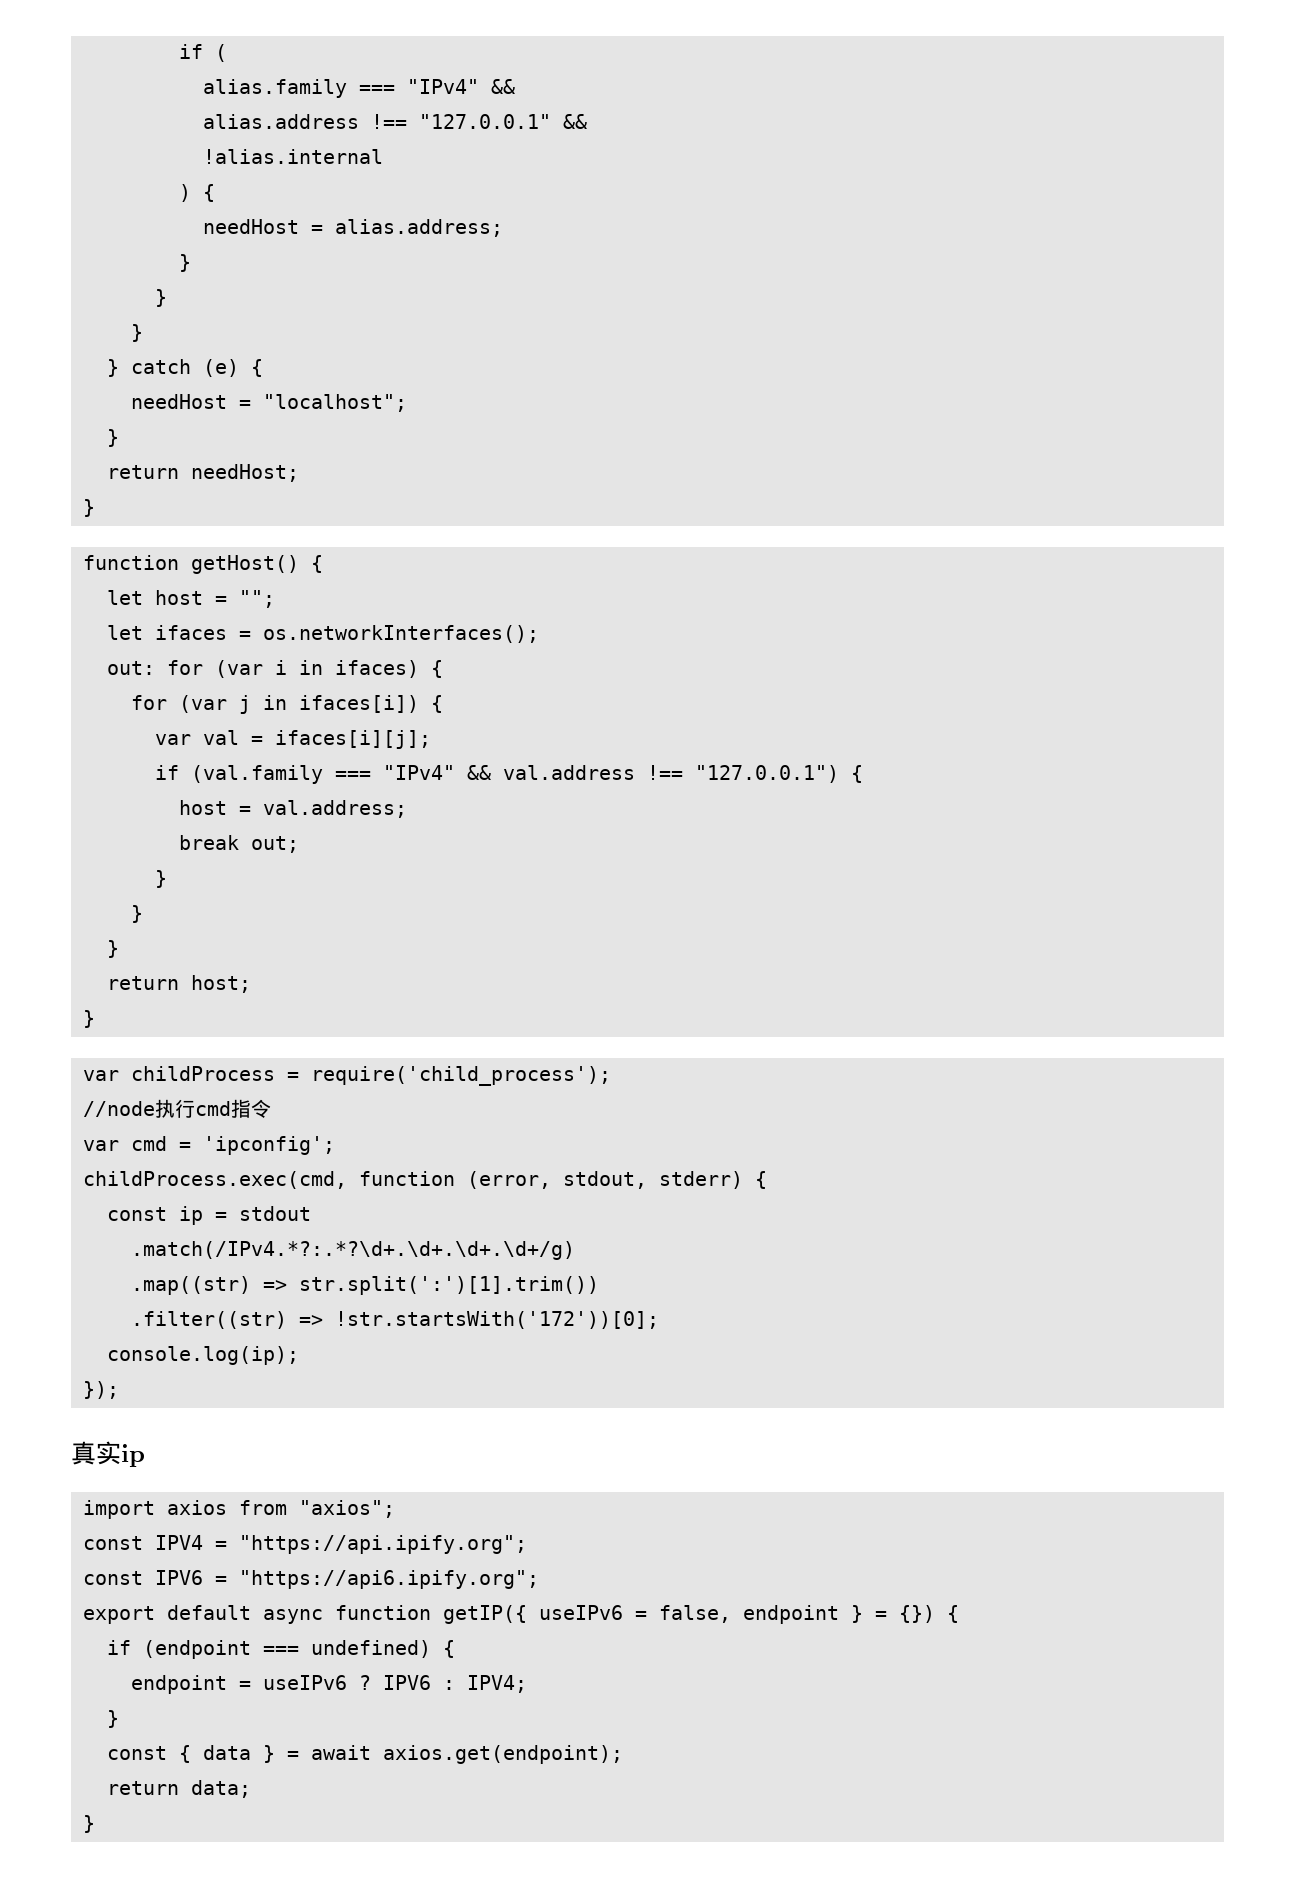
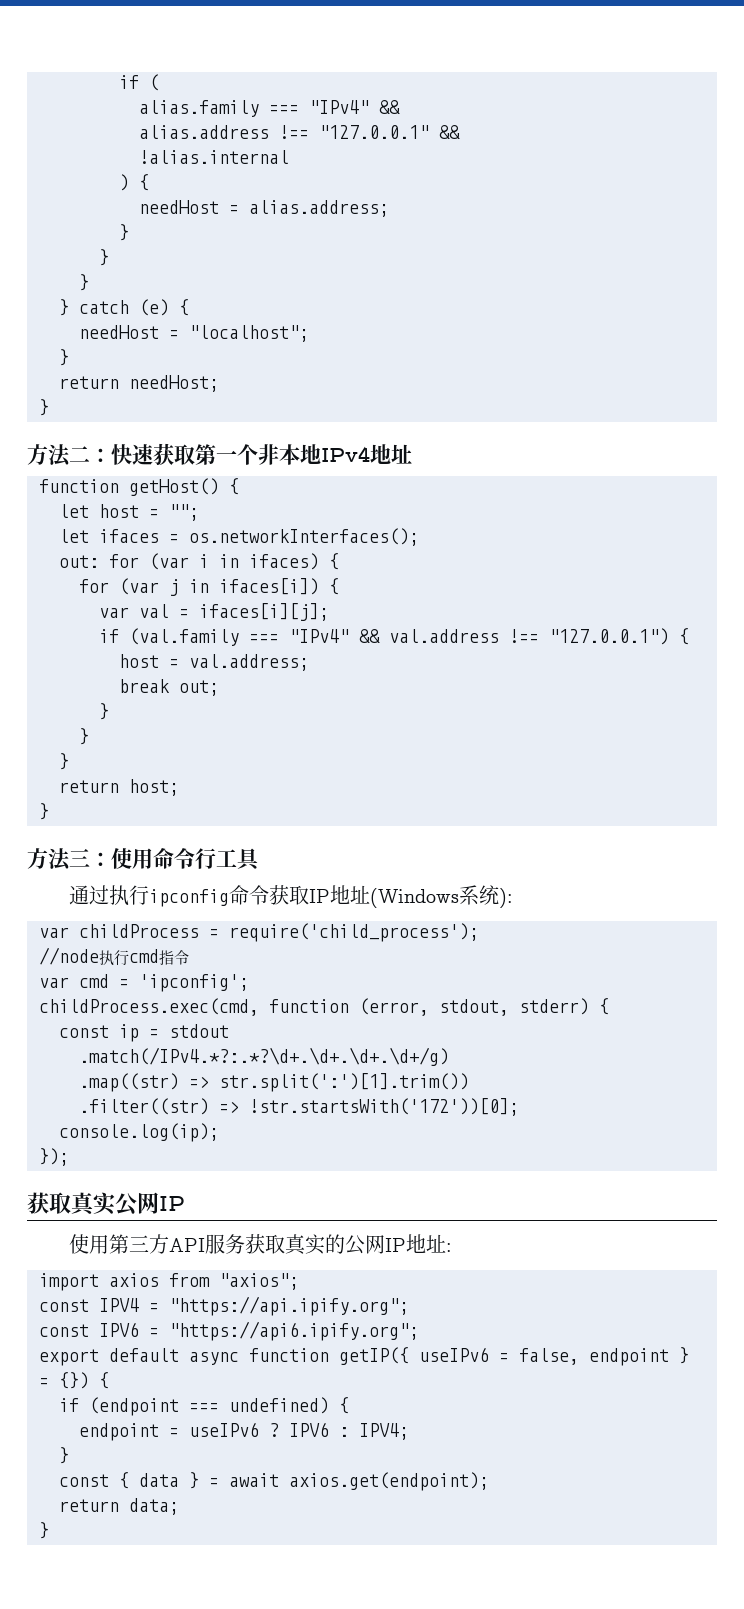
+ 方法二：快速获取第一个非本地IPv4地址
+ 方法三：使用命令行工具
+ 通过执行ipconfig命令获取IP地址(Windows系统):
- 真实ip
+ 获取真实公网IP
+ 使用第三方API服务获取真实的公网IP地址:

